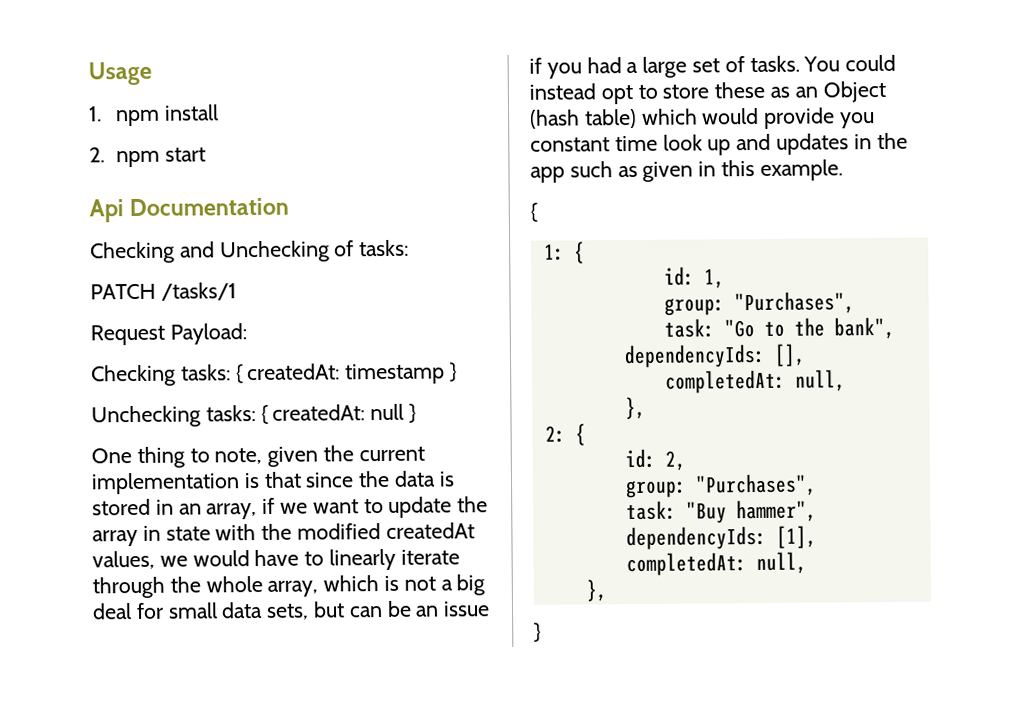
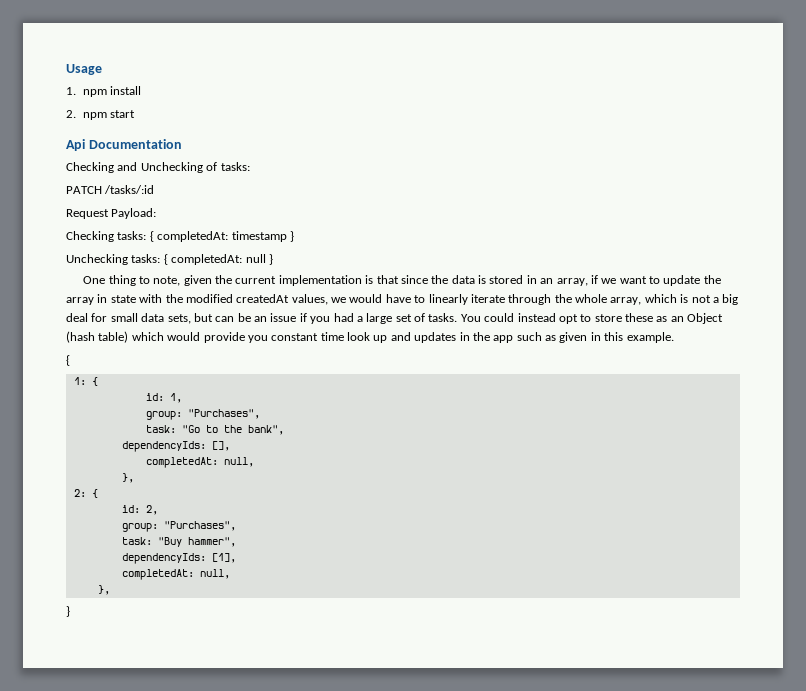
- PATCH /tasks/1
+ PATCH /tasks/:id
- Checking tasks: { createdAt: timestamp }
+ Checking tasks: { completedAt: timestamp }
- Unchecking tasks: { createdAt: null }
+ Unchecking tasks: { completedAt: null }

